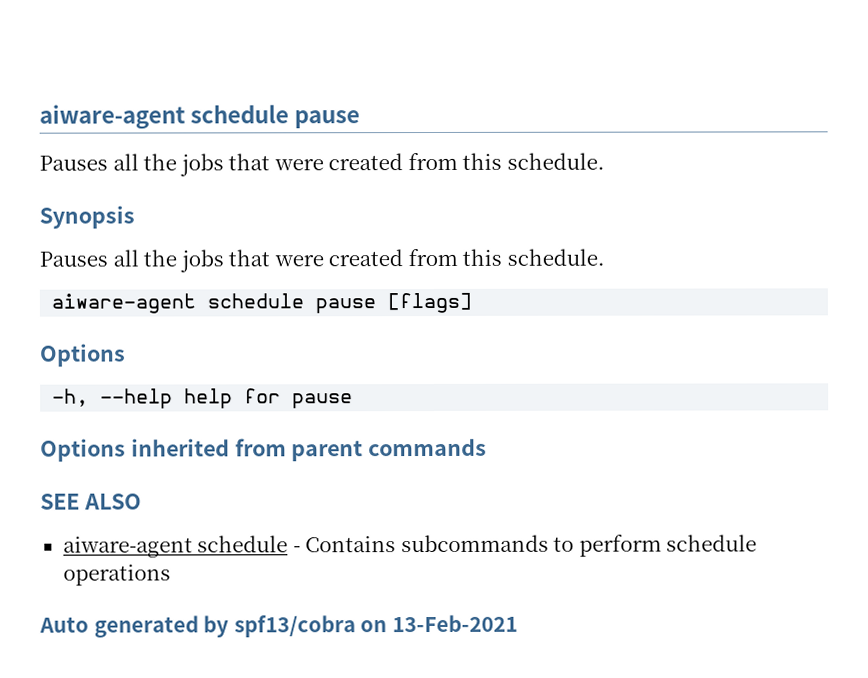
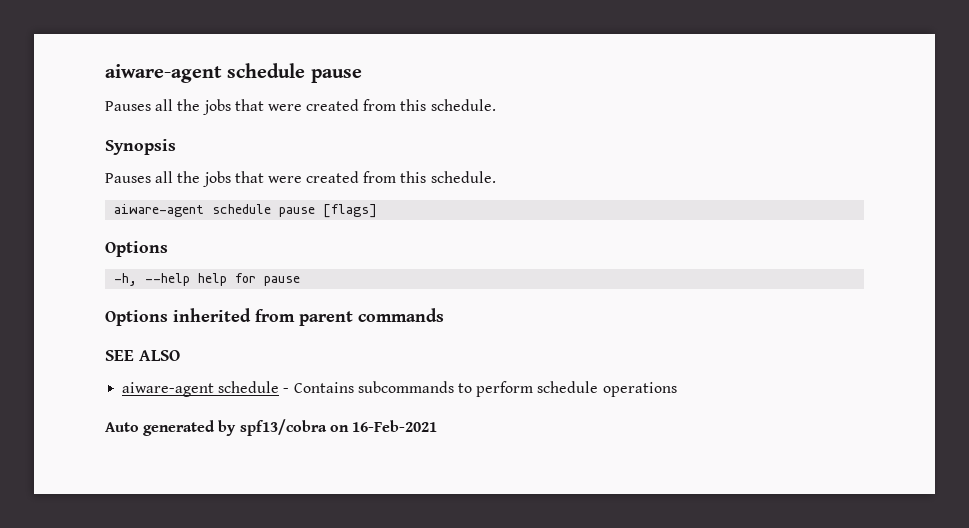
- Auto generated by spf13/cobra on 13-Feb-2021
+ Auto generated by spf13/cobra on 16-Feb-2021

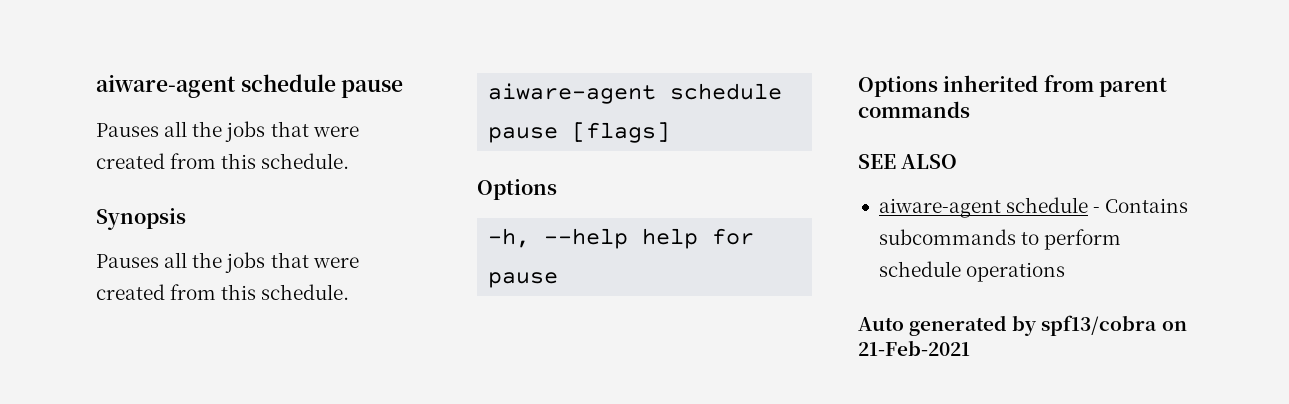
- Auto generated by spf13/cobra on 16-Feb-2021
+ Auto generated by spf13/cobra on 21-Feb-2021

